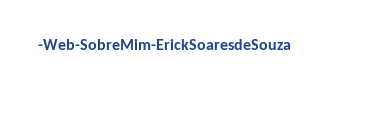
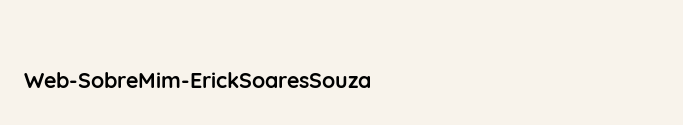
- -Web-SobreMim-ErickSoaresdeSouza
+ Web-SobreMim-ErickSoaresSouza

